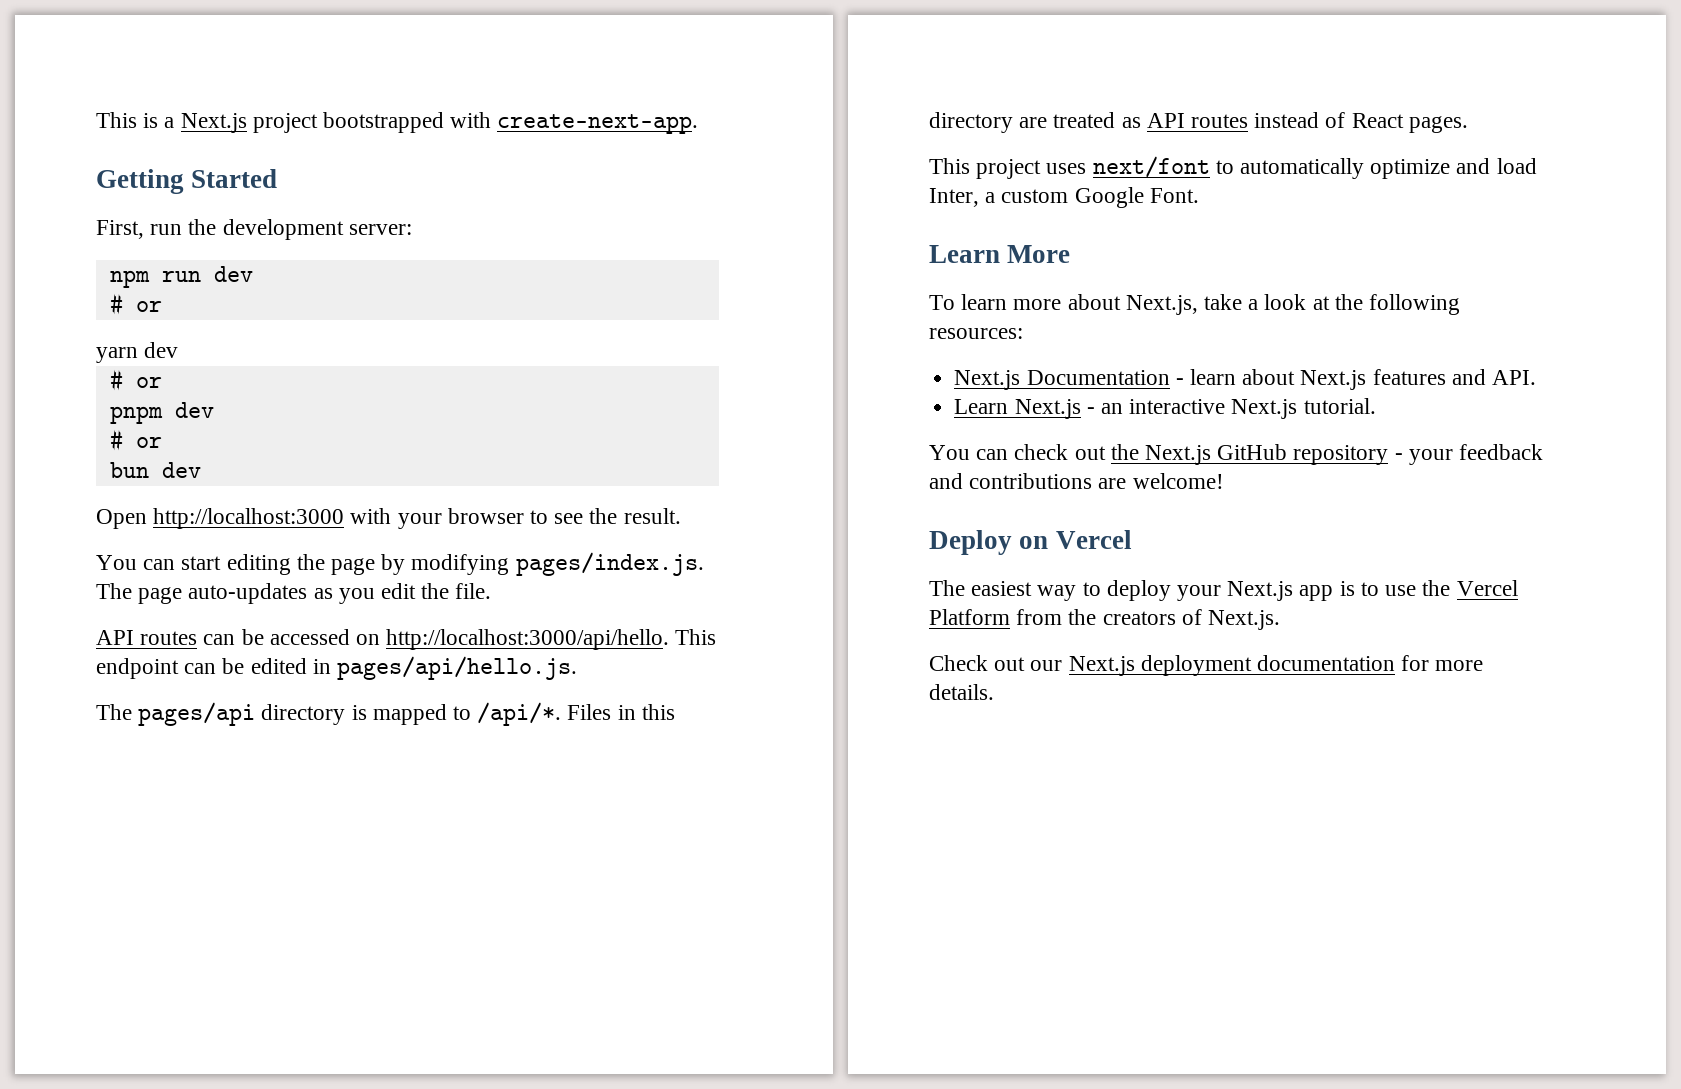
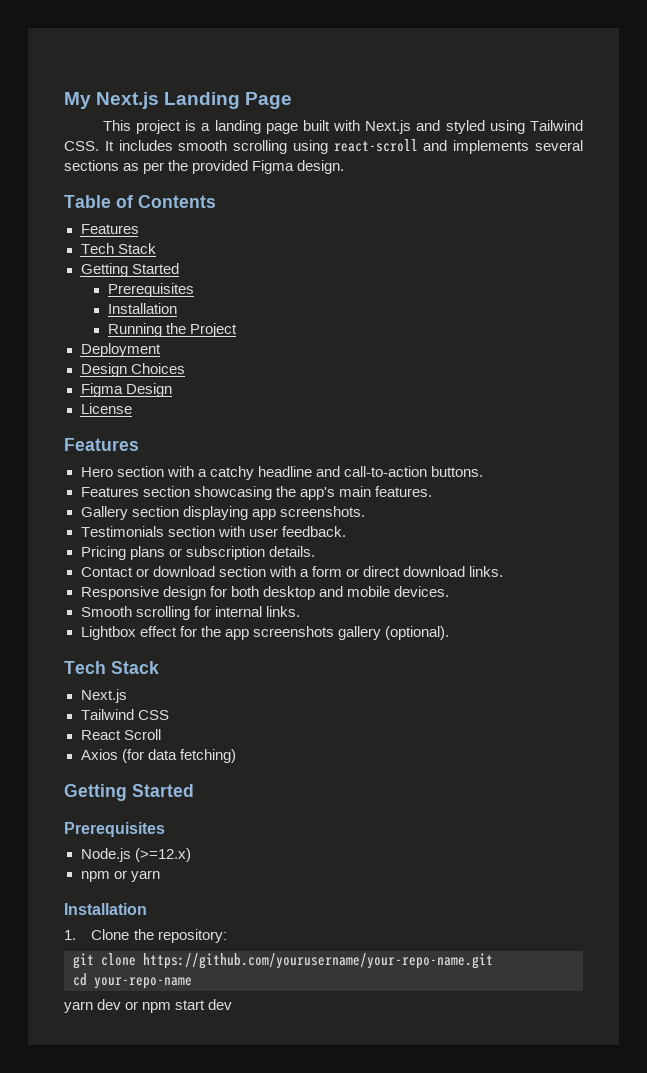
- This is a Next.js project bootstrapped with create-next-app.
+ My Next.js Landing Page
+ This project is a landing page built with Next.js and styled using Tailwind CSS. It includes smooth scrolling using react-scroll and implements several sections as per the provided Figma design.
+ Table of Contents
+ Features
+ Tech Stack
  Getting Started
- First, run the development server:
- npm run dev
- # or
+ Prerequisites
+ Installation
+ Running the Project
+ Deployment
+ Design Choices
+ Figma Design
+ License
+ Features
+ Hero section with a catchy headline and call-to-action buttons.
+ Features section showcasing the app's main features.
+ Gallery section displaying app screenshots.
+ Testimonials section with user feedback.
+ Pricing plans or subscription details.
+ Contact or download section with a form or direct download links.
+ Responsive design for both desktop and mobile devices.
+ Smooth scrolling for internal links.
+ Lightbox effect for the app screenshots gallery (optional).
+ Tech Stack
+ Next.js
+ Tailwind CSS
+ React Scroll
+ Axios (for data fetching)
+ Getting Started
+ Prerequisites
+ Node.js (>=12.x)
+ npm or yarn
+ Installation
+ 1. Clone the repository:
+ git clone https://github.com/yourusername/your-repo-name.git
+ cd your-repo-name
- yarn dev
- # or
- pnpm dev
- # or
- bun dev
- Open http://localhost:3000 with your browser to see the result.
- You can start editing the page by modifying pages/index.js. The page auto-updates as you edit the file.
- API routes can be accessed on http://localhost:3000/api/hello. This endpoint can be edited in pages/api/hello.js.
- The pages/api directory is mapped to /api/*. Files in this directory are treated as API routes instead of React pages.
- This project uses next/font to automatically optimize and load Inter, a custom Google Font.
- Learn More
- To learn more about Next.js, take a look at the following resources:
- Next.js Documentation - learn about Next.js features and API.
- Learn Next.js - an interactive Next.js tutorial.
- You can check out the Next.js GitHub repository - your feedback and contributions are welcome!
- Deploy on Vercel
- The easiest way to deploy your Next.js app is to use the Vercel Platform from the creators of Next.js.
- Check out our Next.js deployment documentation for more details.
+ yarn dev or npm start dev

